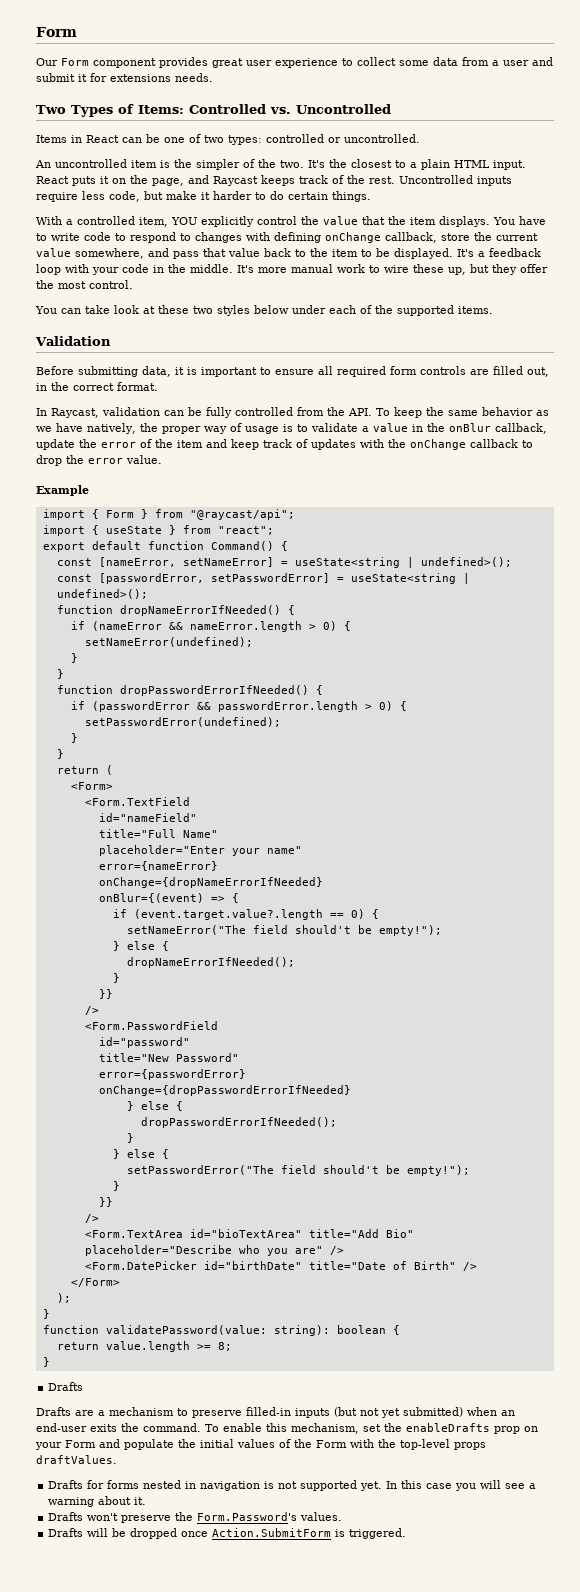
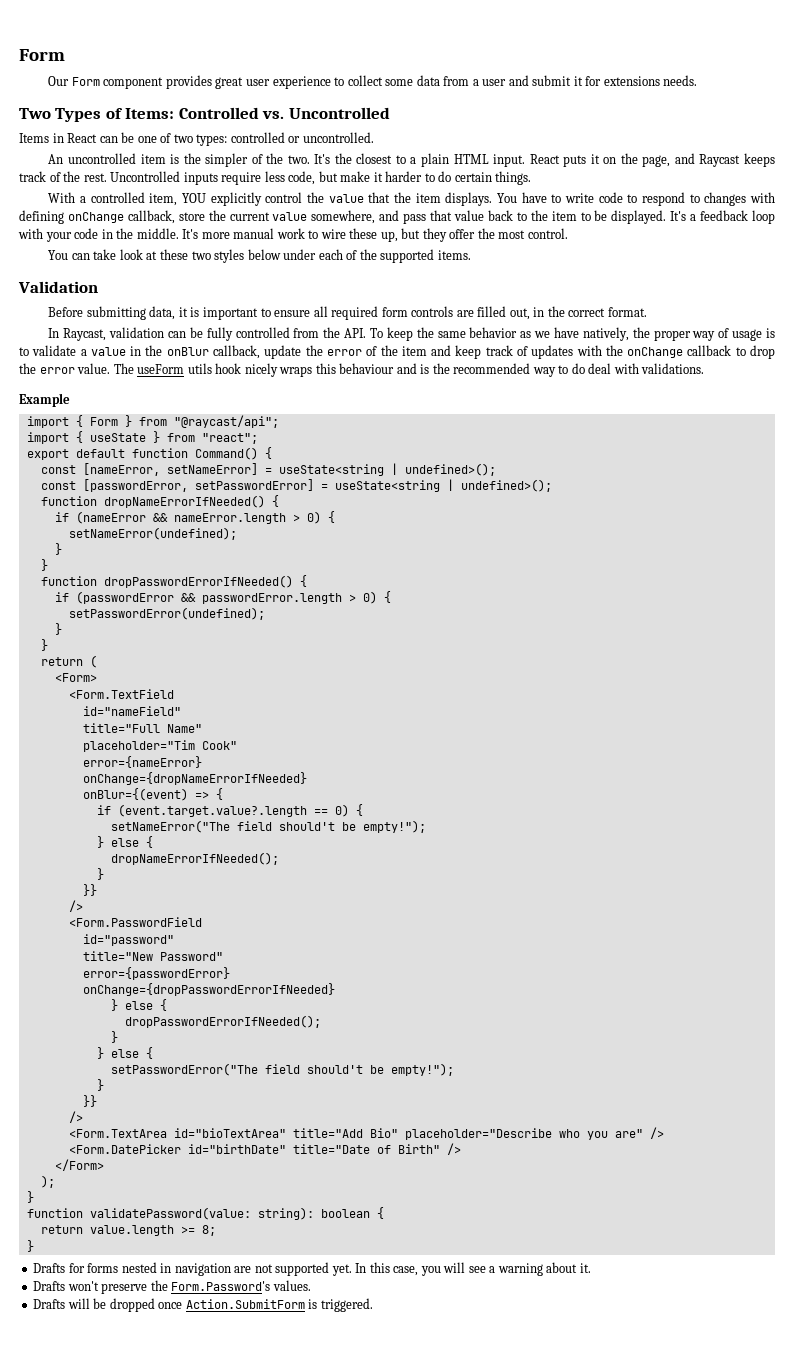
+ The useForm utils hook nicely wraps this behaviour and is the recommended way to do deal with validations.
- placeholder="Enter your name"
+ placeholder="Tim Cook"
  return value.length >= 8;
  }
- Drafts
- Drafts are a mechanism to preserve filled-in inputs (but not yet submitted) when an end-user exits the command. To enable this mechanism, set the enableDrafts prop on your Form and populate the initial values of the Form with the top-level props draftValues.
- Drafts for forms nested in navigation is not supported yet.
+ Drafts for forms nested in navigation are not supported yet.
- In this case you will see a warning about it.
+ In this case, you will see a warning about it.

